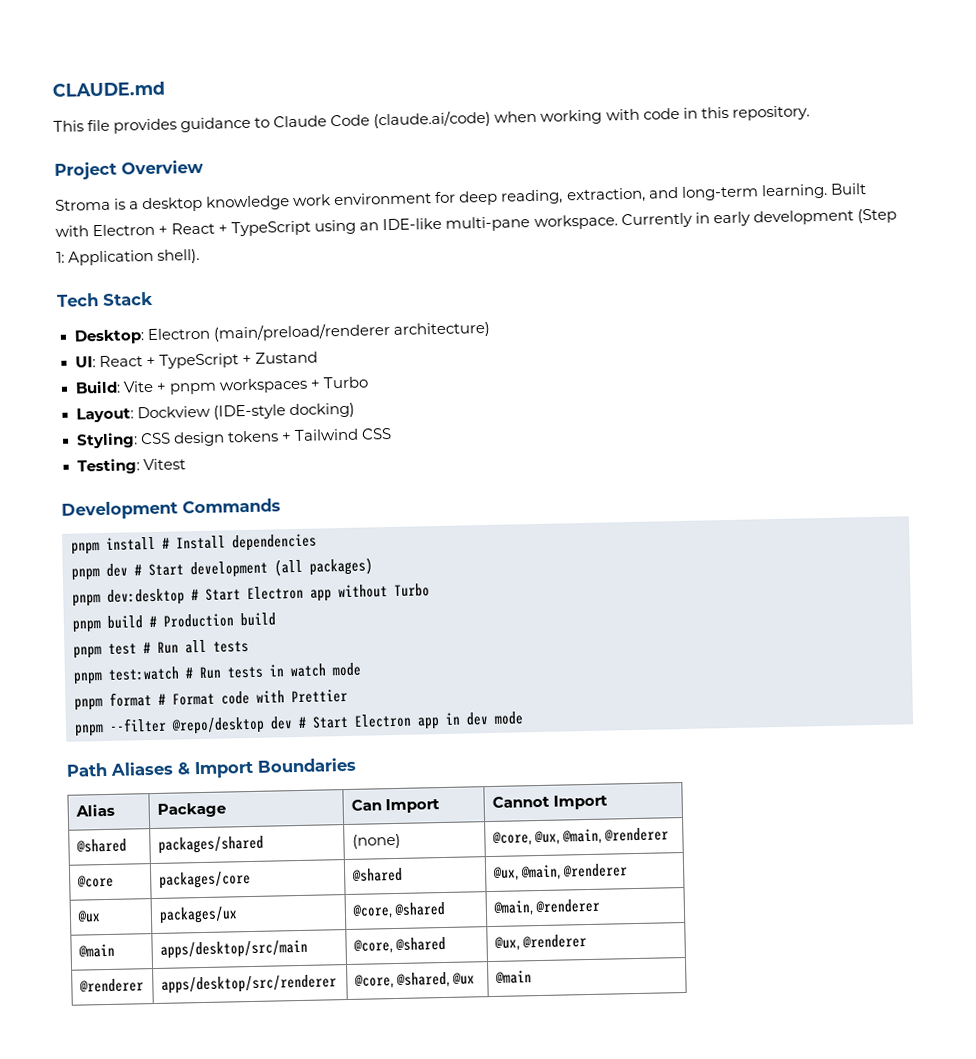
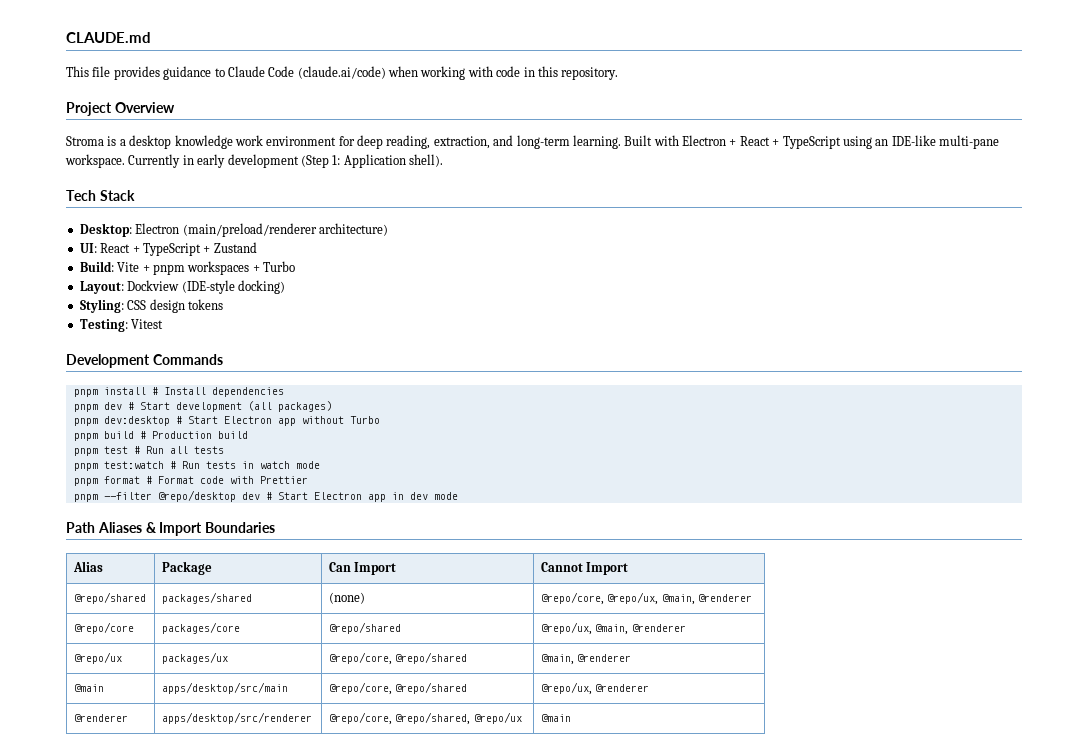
- Styling: CSS design tokens + Tailwind CSS
+ Styling: CSS design tokens
- @shared | packages/shared | (none) | @core, @ux, @main, @renderer
- @core | packages/core | @shared | @ux, @main, @renderer
- @ux | packages/ux | @core, @shared | @main, @renderer
+ @repo/shared | packages/shared | (none) | @repo/core, @repo/ux, @main, @renderer
+ @repo/core | packages/core | @repo/shared | @repo/ux, @main, @renderer
+ @repo/ux | packages/ux | @repo/core, @repo/shared | @main, @renderer
- @main | apps/desktop/src/main | @core, @shared | @ux, @renderer
+ @main | apps/desktop/src/main | @repo/core, @repo/shared | @repo/ux, @renderer
- @renderer | apps/desktop/src/renderer | @core, @shared, @ux | @main
+ @renderer | apps/desktop/src/renderer | @repo/core, @repo/shared, @repo/ux | @main

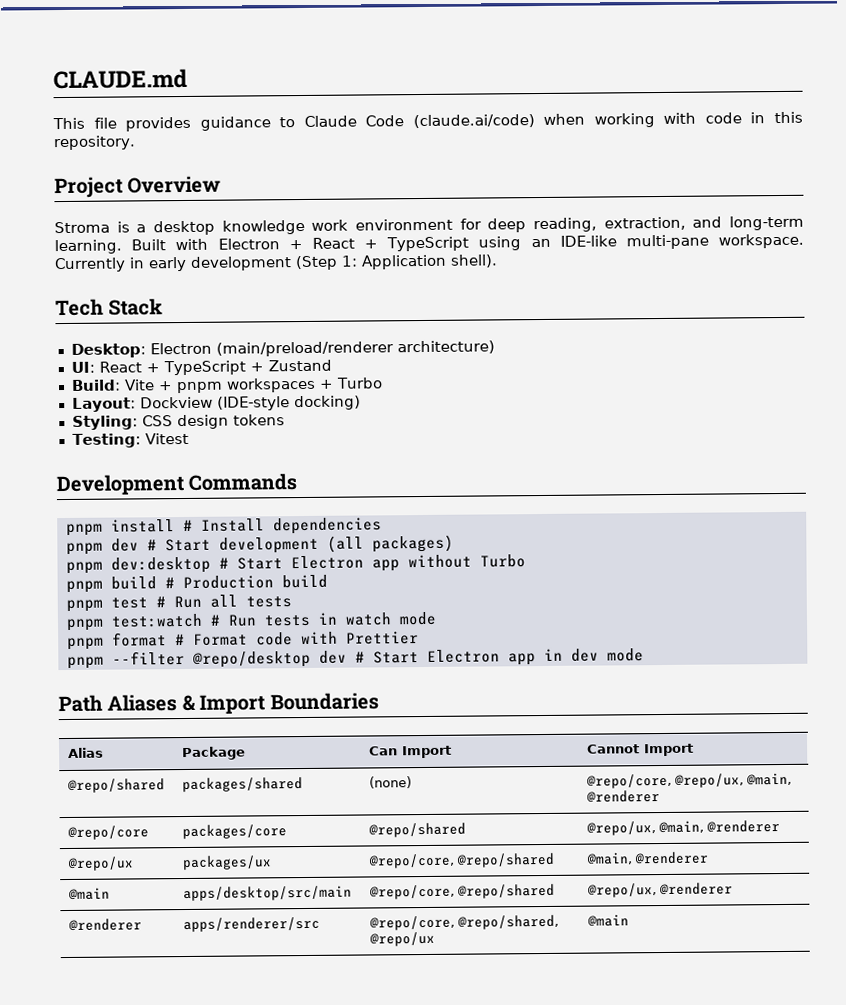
- @renderer | apps/desktop/src/renderer | @repo/core, @repo/shared, @repo/ux | @main
+ @renderer | apps/renderer/src | @repo/core, @repo/shared, @repo/ux | @main

